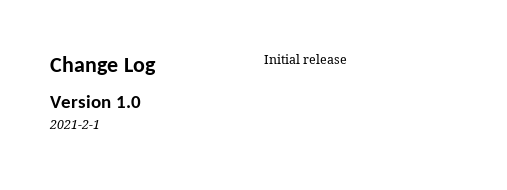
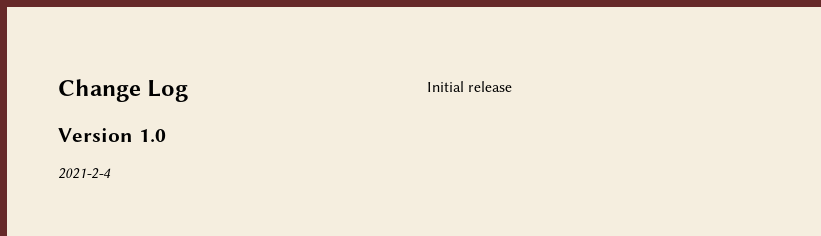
- 2021-2-1
+ 2021-2-4

